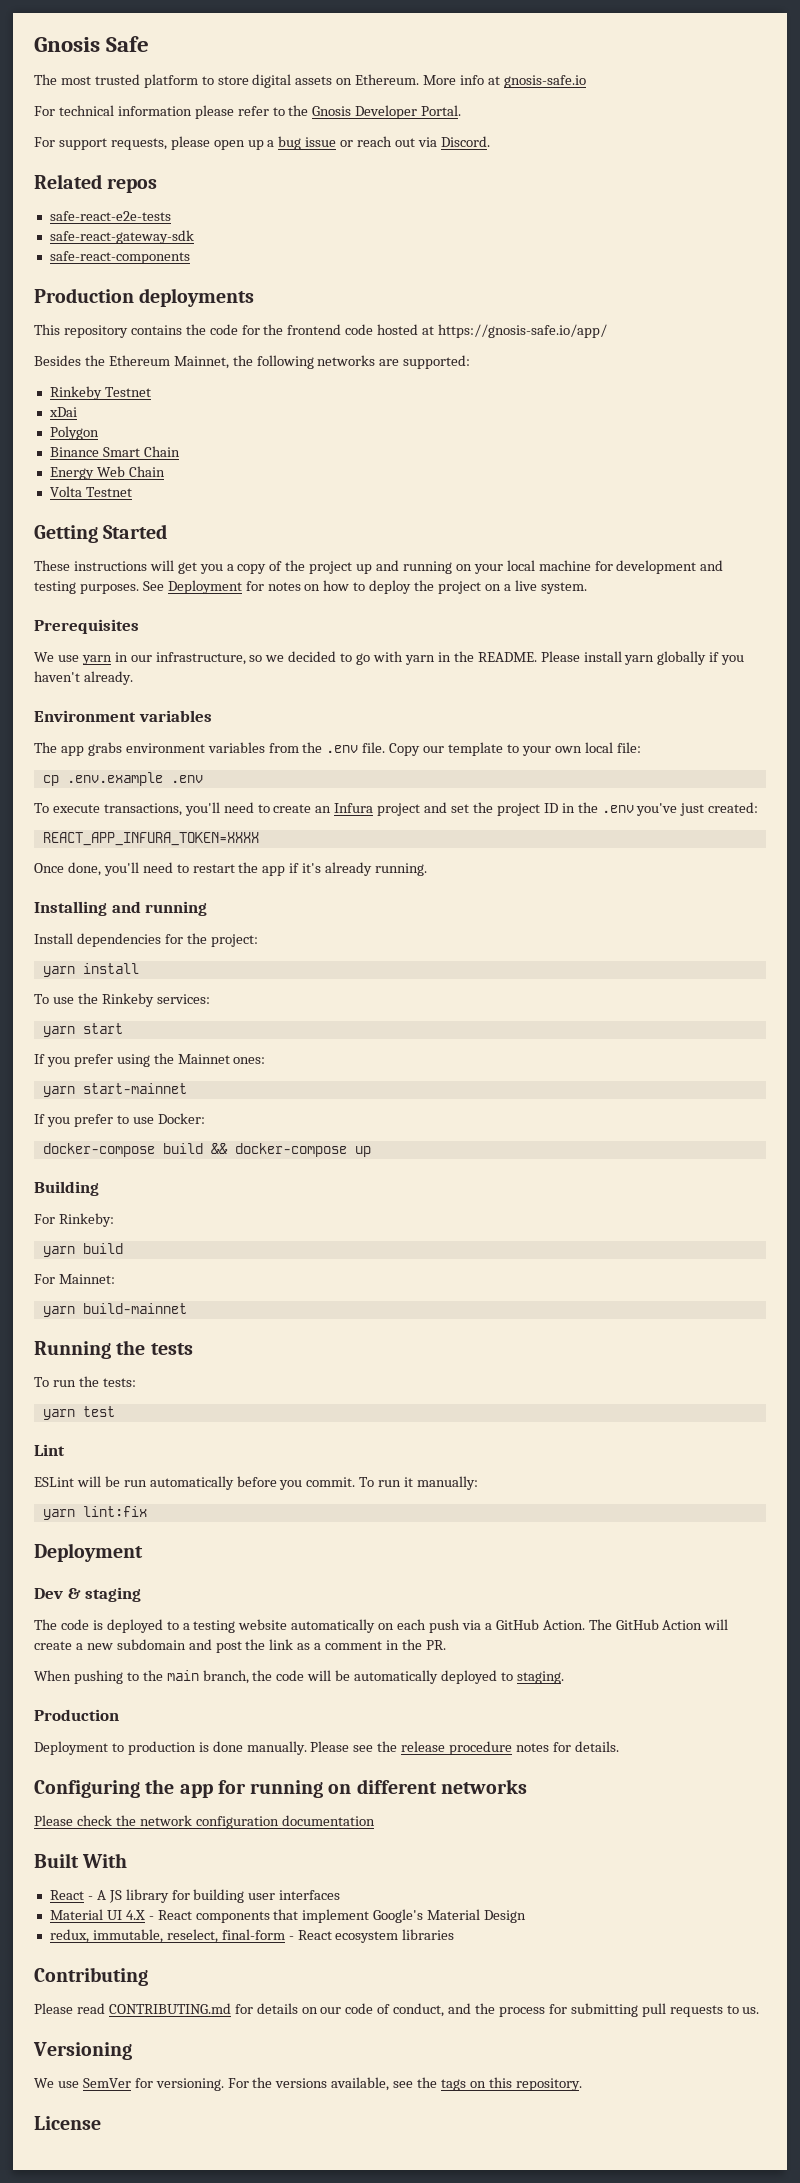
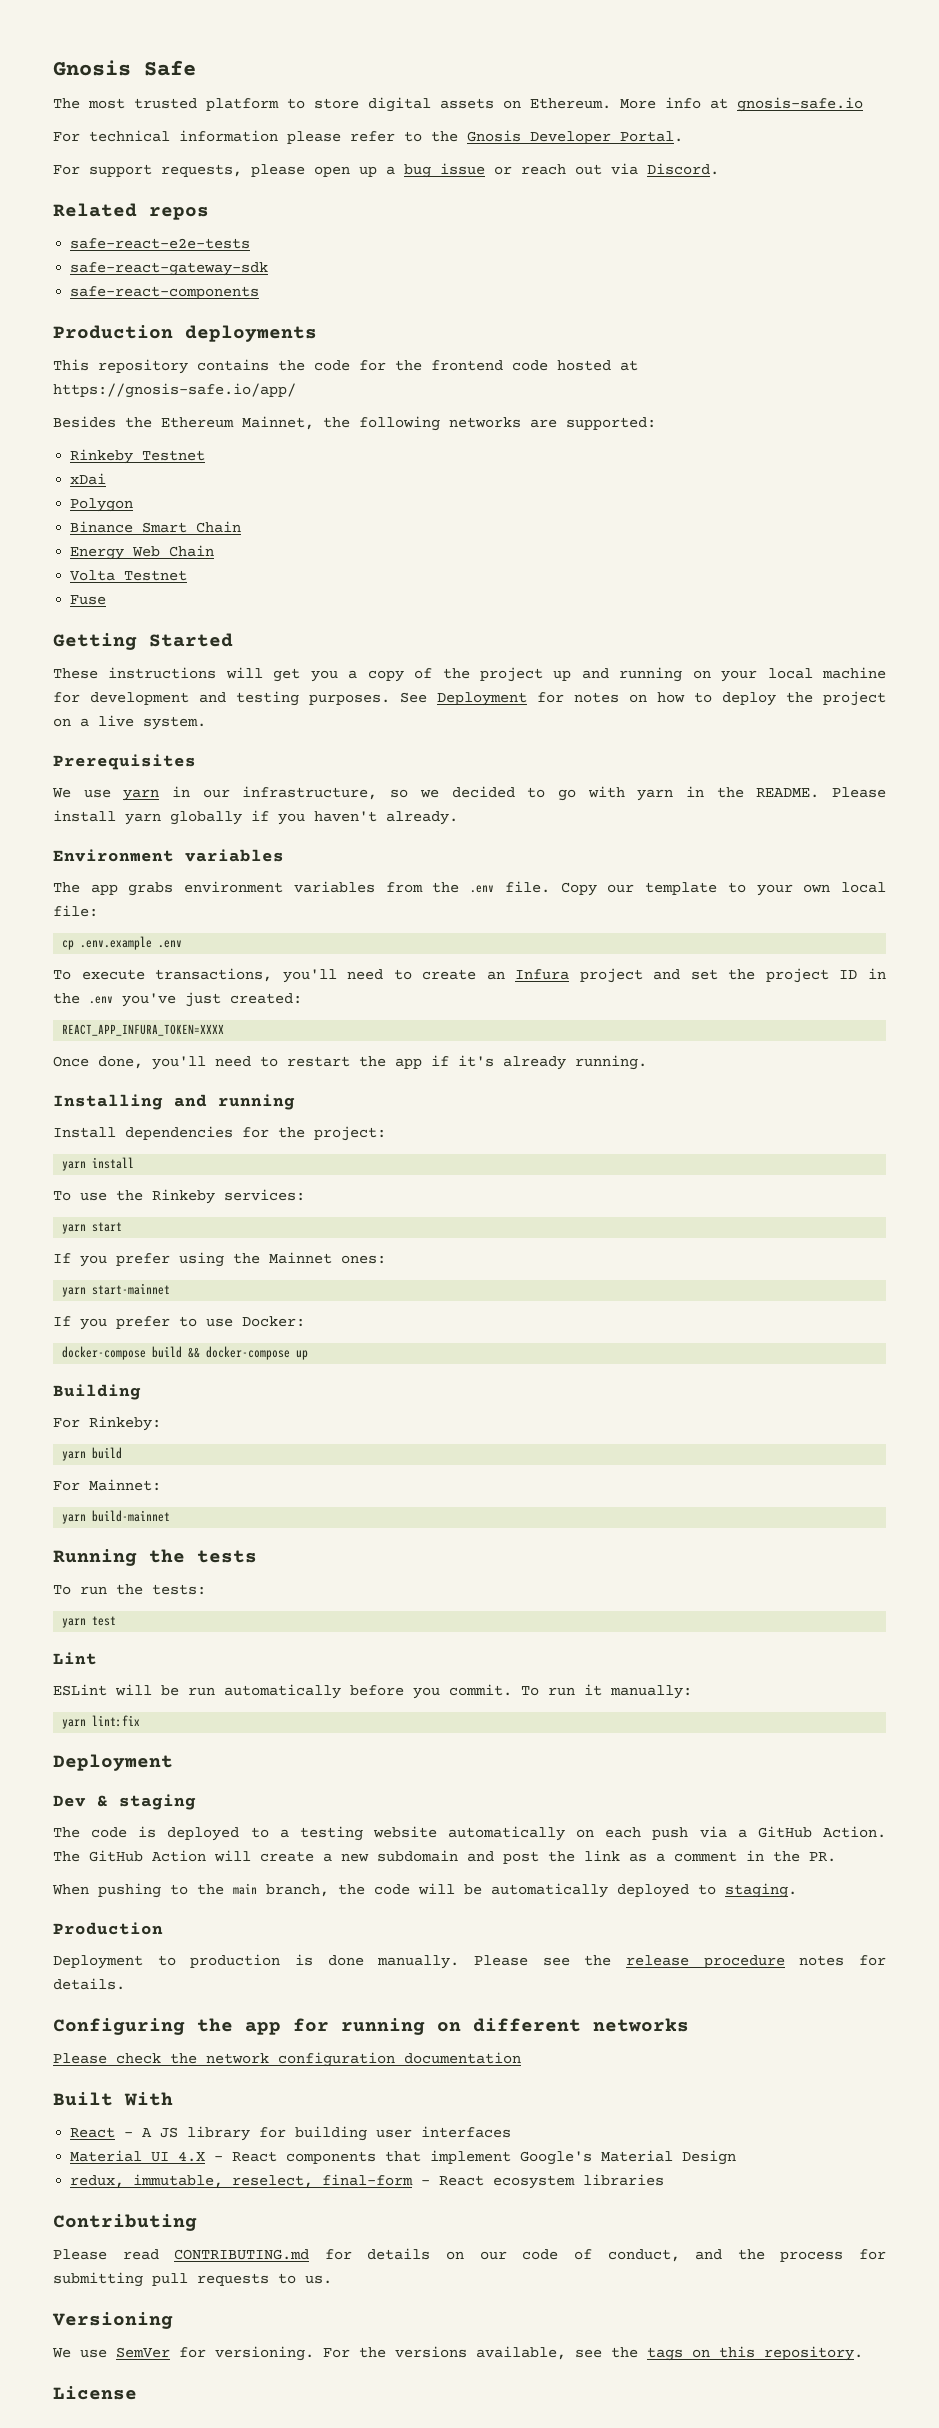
+ Fuse

